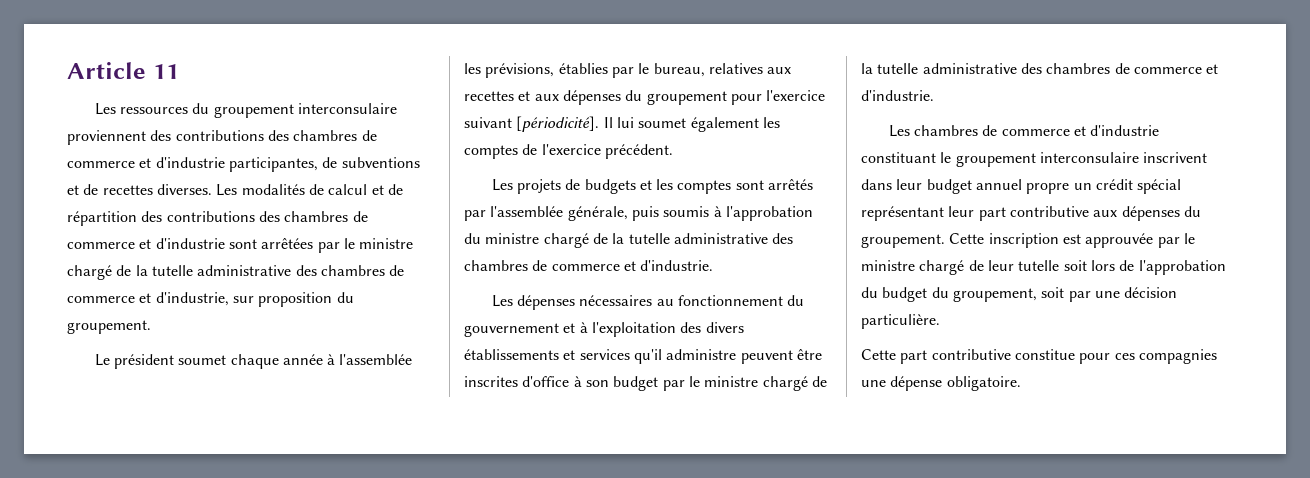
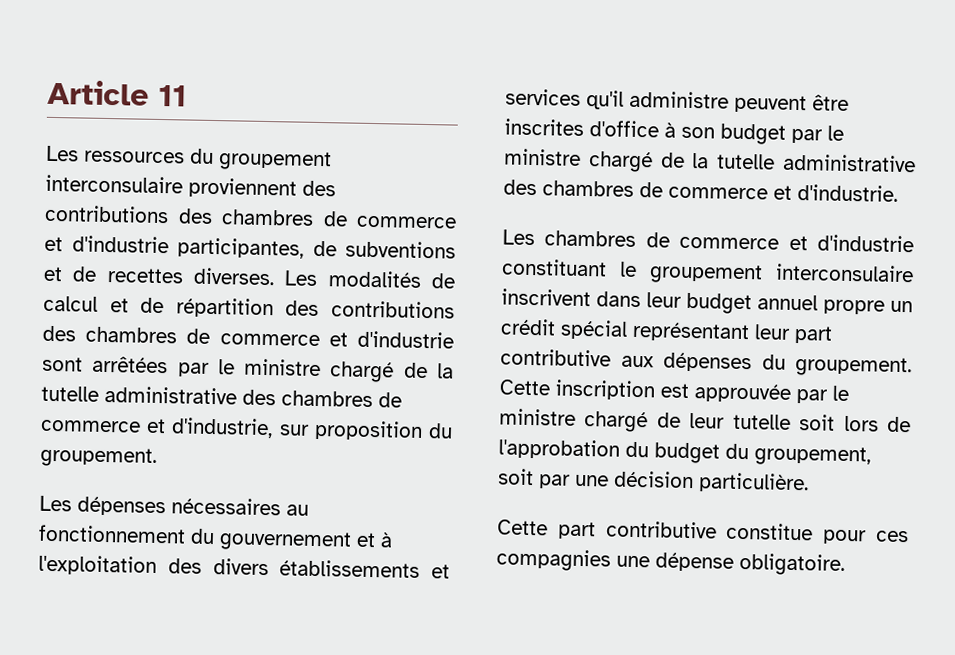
- Le président soumet chaque année à l'assemblée les prévisions, établies par le bureau, relatives aux recettes et aux dépenses du groupement pour l'exercice suivant [périodicité]. Il lui soumet également les comptes de l'exercice précédent.
- Les projets de budgets et les comptes sont arrêtés par l'assemblée générale, puis soumis à l'approbation du ministre chargé de la tutelle administrative des chambres de commerce et d'industrie.

